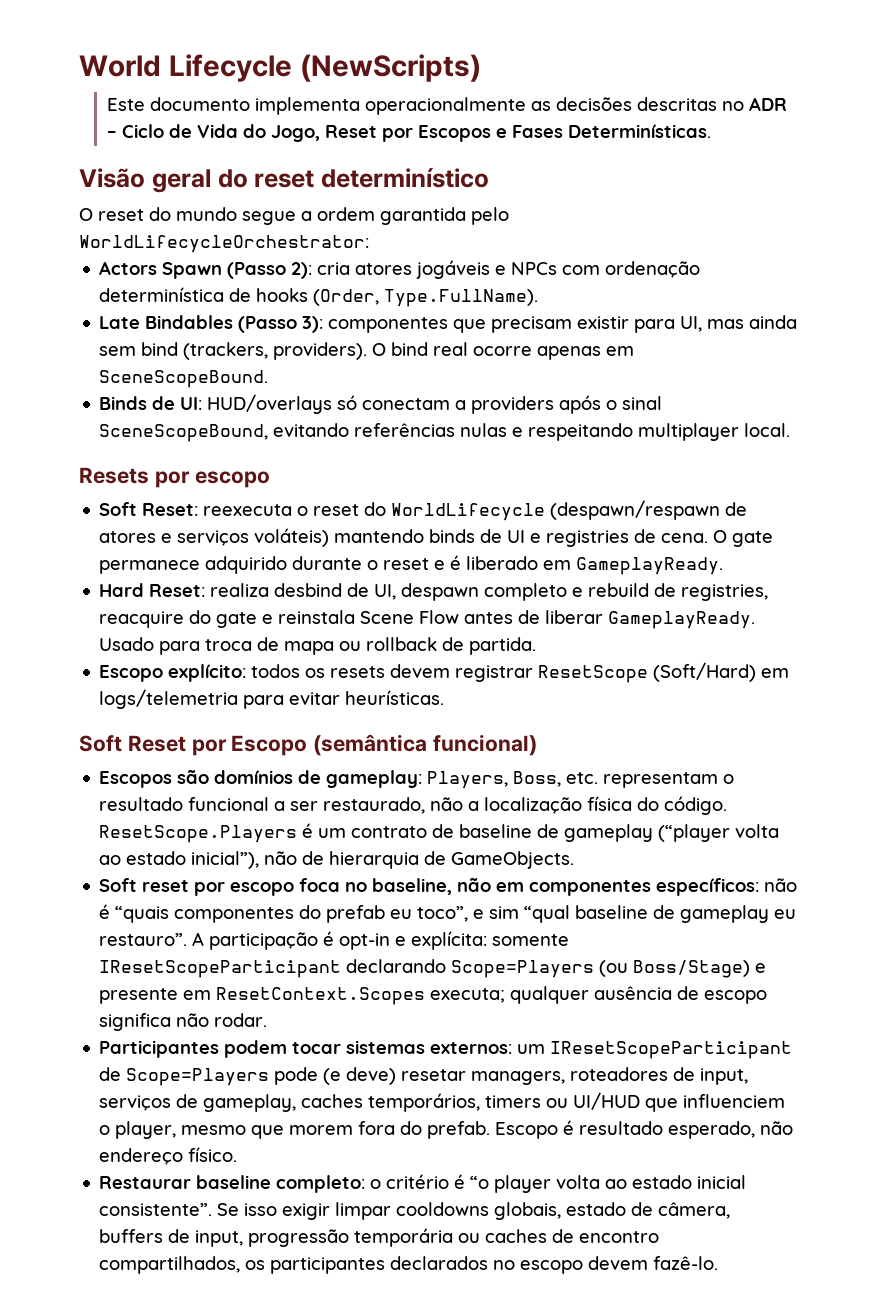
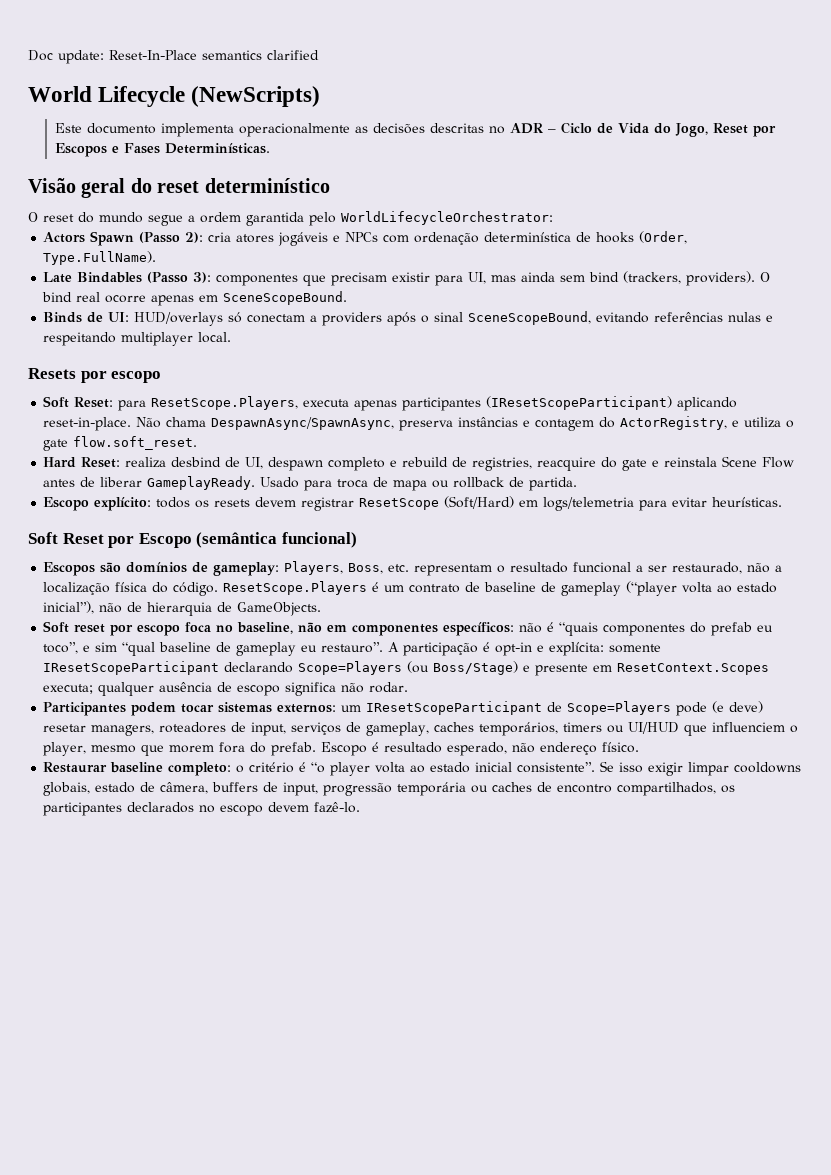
+ Doc update: Reset-In-Place semantics clarified
- Soft Reset: reexecuta o reset do WorldLifecycle (despawn/respawn de atores e serviços voláteis) mantendo binds de UI e registries de cena. O gate permanece adquirido durante o reset e é liberado em GameplayReady.
+ Soft Reset: para ResetScope.Players, executa apenas participantes (IResetScopeParticipant) aplicando reset-in-place. Não chama DespawnAsync/SpawnAsync, preserva instâncias e contagem do ActorRegistry, e utiliza o gate flow.soft_reset.

